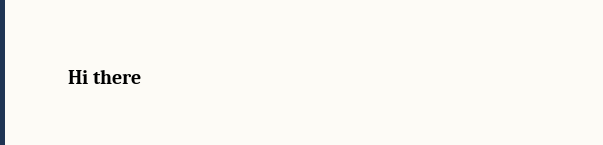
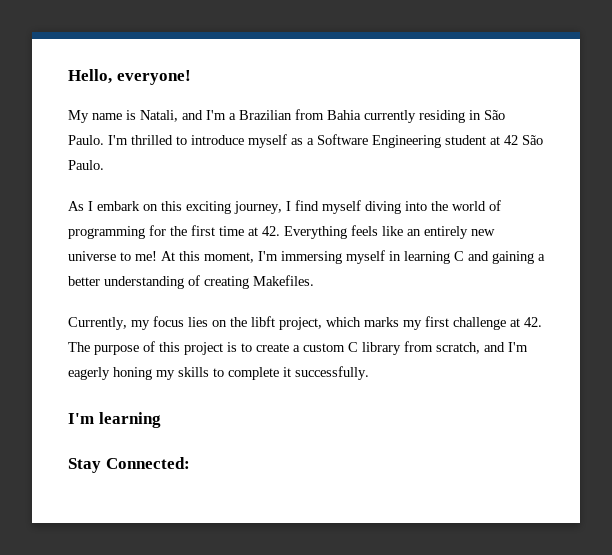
- Hi there
+ Hello, everyone!
+ My name is Natali, and I'm a Brazilian from Bahia currently residing in São Paulo. I'm thrilled to introduce myself as a Software Engineering student at 42 São Paulo.
+ As I embark on this exciting journey, I find myself diving into the world of programming for the first time at 42. Everything feels like an entirely new universe to me! At this moment, I'm immersing myself in learning C and gaining a better understanding of creating Makefiles.
+ Currently, my focus lies on the libft project, which marks my first challenge at 42. The purpose of this project is to create a custom C library from scratch, and I'm eagerly honing my skills to complete it successfully.
+ I'm learning
+ Stay Connected:

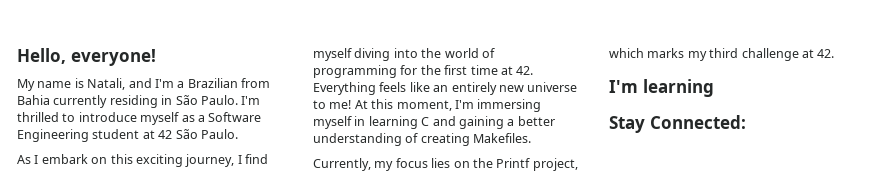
- Currently, my focus lies on the libft project, which marks my first challenge at 42. The purpose of this project is to create a custom C library from scratch, and I'm eagerly honing my skills to complete it successfully.
+ Currently, my focus lies on the Printf project, which marks my third challenge at 42.

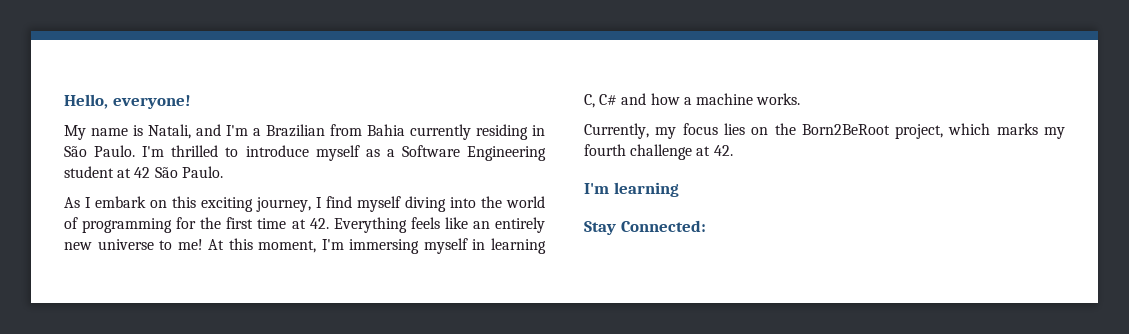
- At this moment, I'm immersing myself in learning C and gaining a better understanding of creating Makefiles.
+ At this moment, I'm immersing myself in learning C, C# and how a machine works.
- Currently, my focus lies on the Printf project, which marks my third challenge at 42.
+ Currently, my focus lies on the Born2BeRoot project, which marks my fourth challenge at 42.

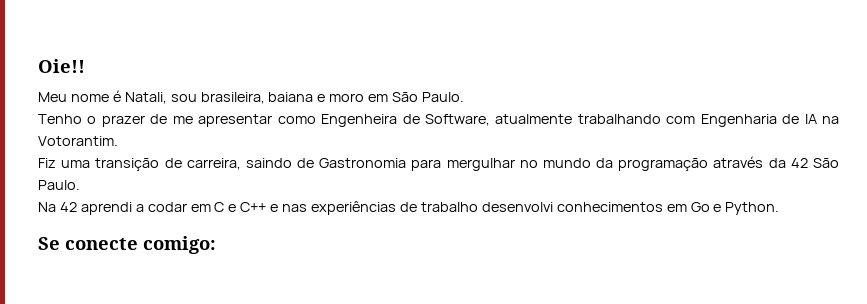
- Hello, everyone!
- My name is Natali, and I'm a Brazilian from Bahia currently residing in São Paulo. I'm thrilled to introduce myself as a Software Engineering student at 42 São Paulo.
- As I embark on this exciting journey, I find myself diving into the world of programming for the first time at 42. Everything feels like an entirely new universe to me! At this moment, I'm immersing myself in learning C, C# and how a machine works.
- Currently, my focus lies on the Born2BeRoot project, which marks my fourth challenge at 42.
- I'm learning
- Stay Connected:
+ Oie!!
+ Meu nome é Natali, sou brasileira, baiana e moro em São Paulo.
+ Tenho o prazer de me apresentar como Engenheira de Software, atualmente trabalhando com Engenharia de IA na Votorantim.
+ Fiz uma transição de carreira, saindo de Gastronomia para mergulhar no mundo da programação através da 42 São Paulo.
+ Na 42 aprendi a codar em C e C++ e nas experiências de trabalho desenvolvi conhecimentos em Go e Python.
+ Se conecte comigo:

